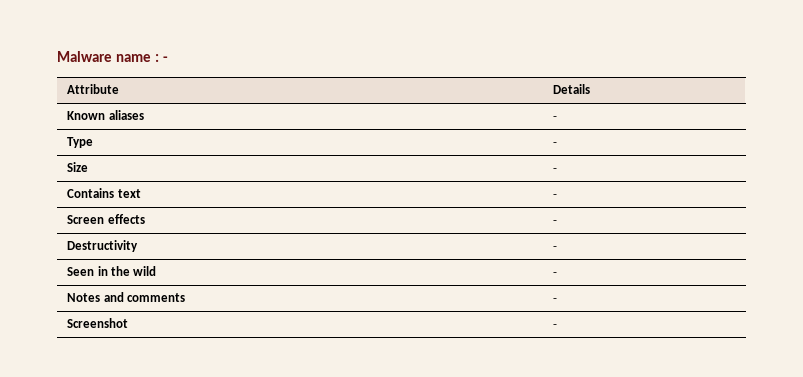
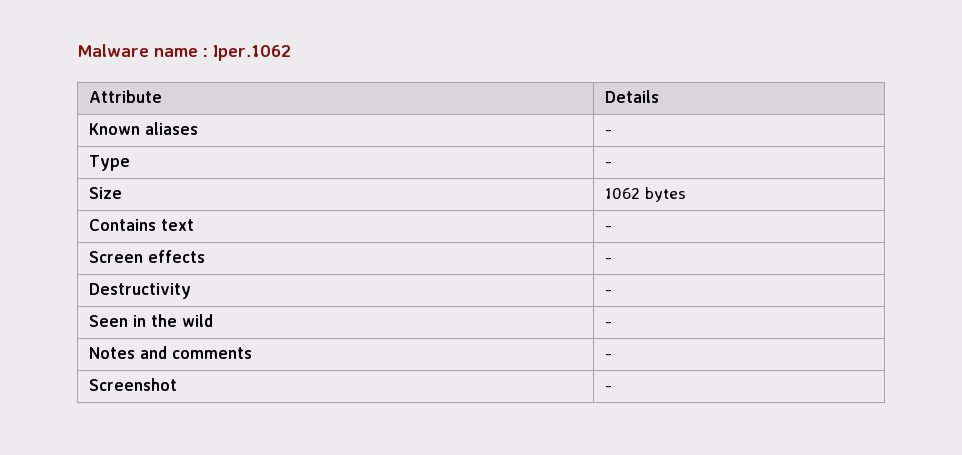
- Malware name : -
+ Malware name : Iper.1062
- Size | -
+ Size | 1062 bytes

